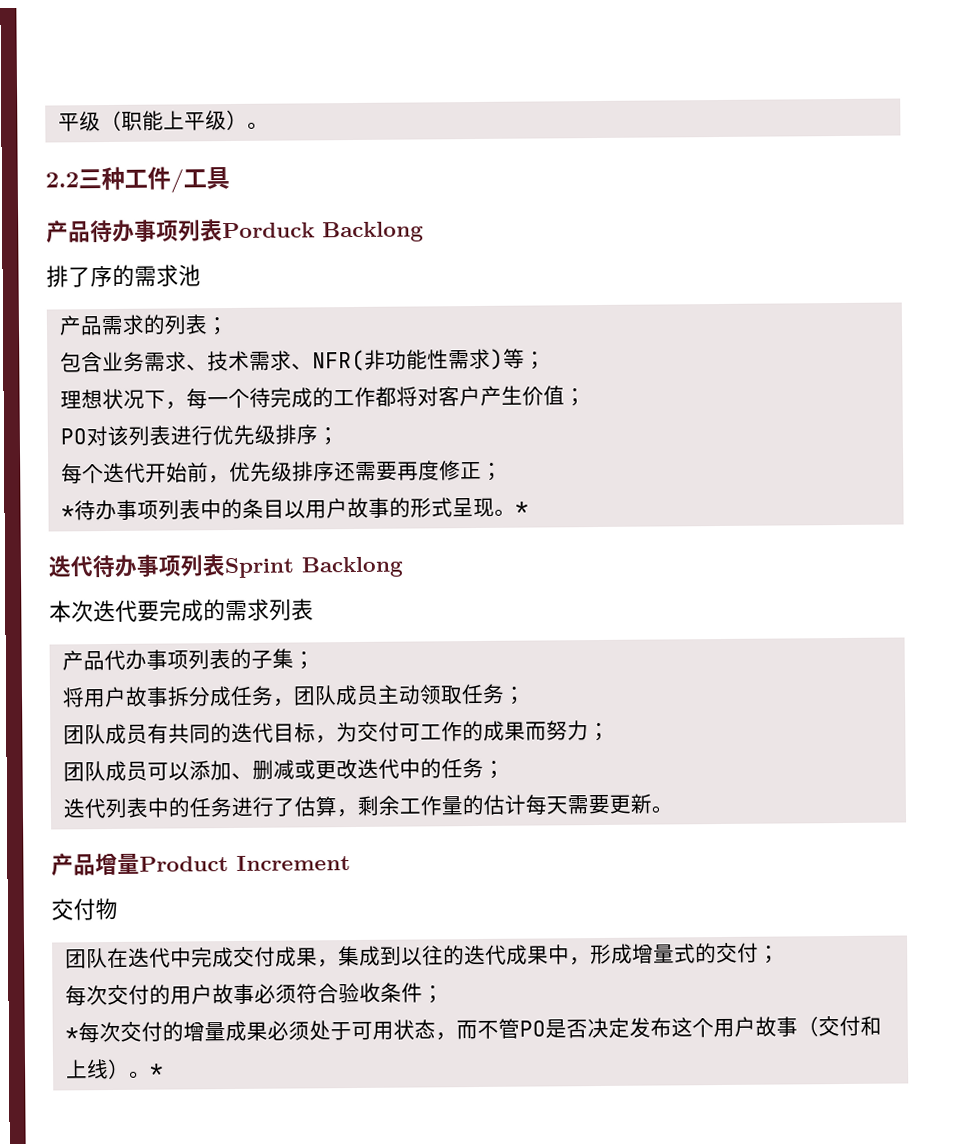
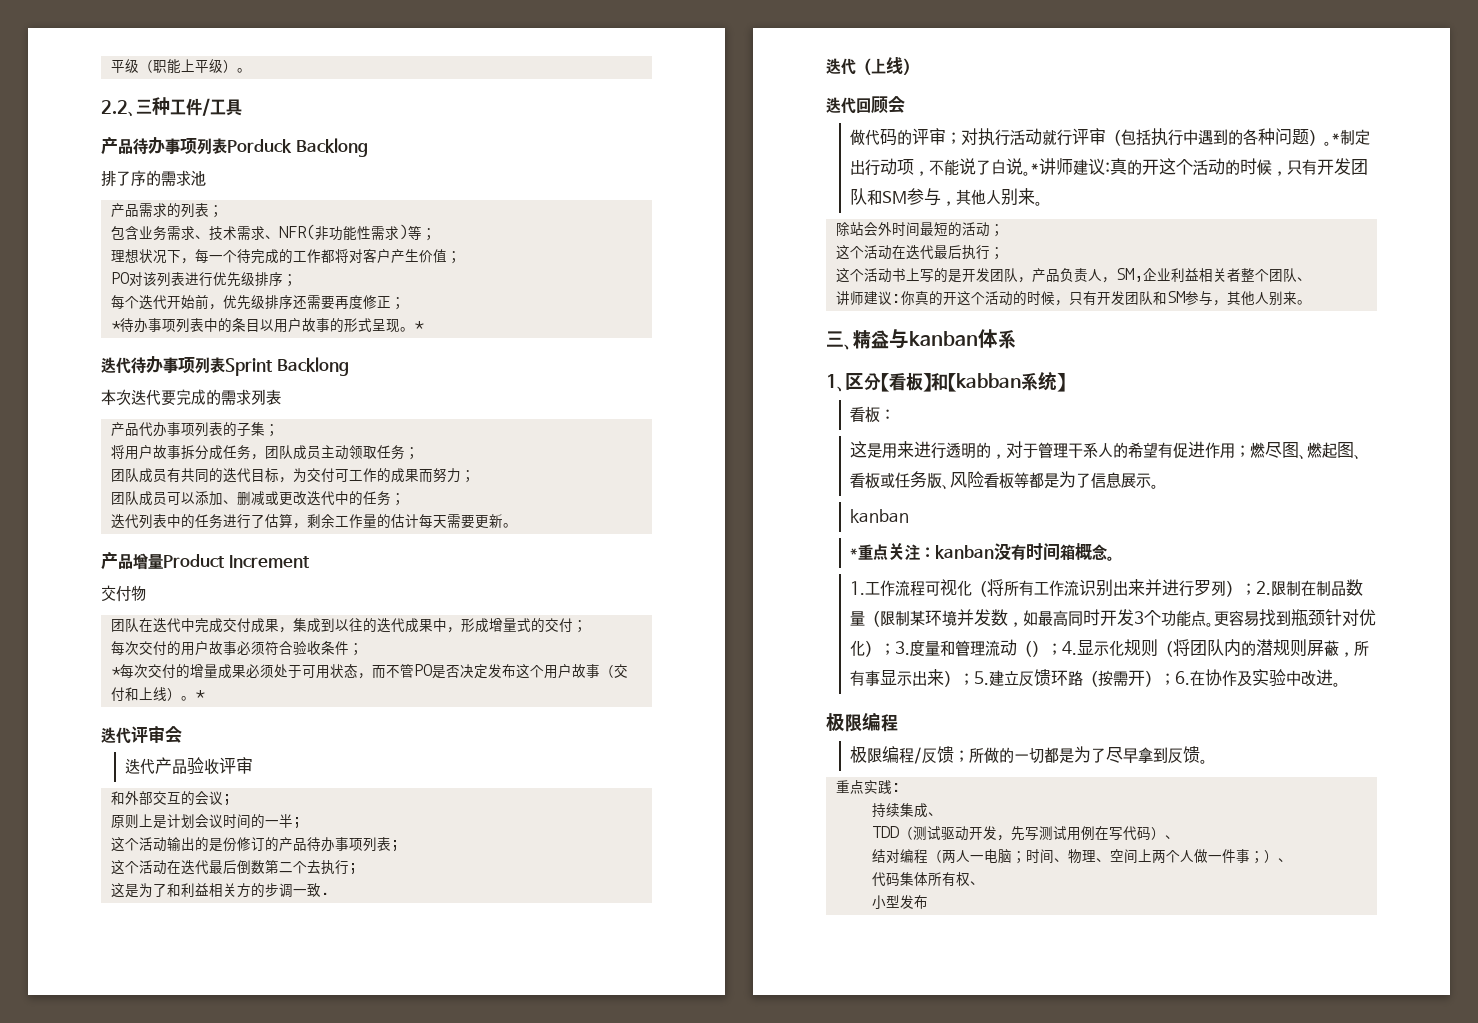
- 2.2三种工件/工具
+ 2.2、三种工件/工具
+ 迭代评审会
+ 迭代产品验收评审
+ 和外部交互的会议;
+ 原则上是计划会议时间的一半;
+ 这个活动输出的是份修订的产品待办事项列表;
+ 这个活动在迭代最后倒数第二个去执行;
+ 这是为了和利益相关方的步调一致.
+ 迭代（上线）
+ 迭代回顾会
+ 做代码的评审；对执行活动就行评审（包括执行中遇到的各种问题）。*制定出行动项，不能说了白说。*讲师建议:真的开这个活动的时候，只有开发团队和SM参与，其他人别来。
+ 除站会外时间最短的活动；
+ 这个活动在迭代最后执行；
+ 这个活动书上写的是开发团队，产品负责人，SM,企业利益相关者整个团队、
+ 讲师建议:你真的开这个活动的时候，只有开发团队和SM参与，其他人别来。
+ 三、精益与kanban体系
+ 1、区分【看板】和【kabban系统】
+ 看板：
+ 这是用来进行透明的，对于管理干系人的希望有促进作用；燃尽图、燃起图、看板或任务版、风险看板等都是为了信息展示。
+ kanban
+ *重点关注：kanban没有时间箱概念。
+ 1.工作流程可视化（将所有工作流识别出来并进行罗列）；2.限制在制品数量（限制某环境并发数，如最高同时开发3个功能点。更容易找到瓶颈针对优化）；3.度量和管理流动（）；4.显示化规则（将团队内的潜规则屏蔽，所有事显示出来）；5.建立反馈环路（按需开）；6.在协作及实验中改进。
+ 极限编程
+ 极限编程/反馈；所做的一切都是为了尽早拿到反馈。
+ 重点实践:
+ 持续集成、
+ TDD（测试驱动开发，先写测试用例在写代码）、
+ 结对编程（两人一电脑；时间、物理、空间上两个人做一件事；）、
+ 代码集体所有权、
+ 小型发布

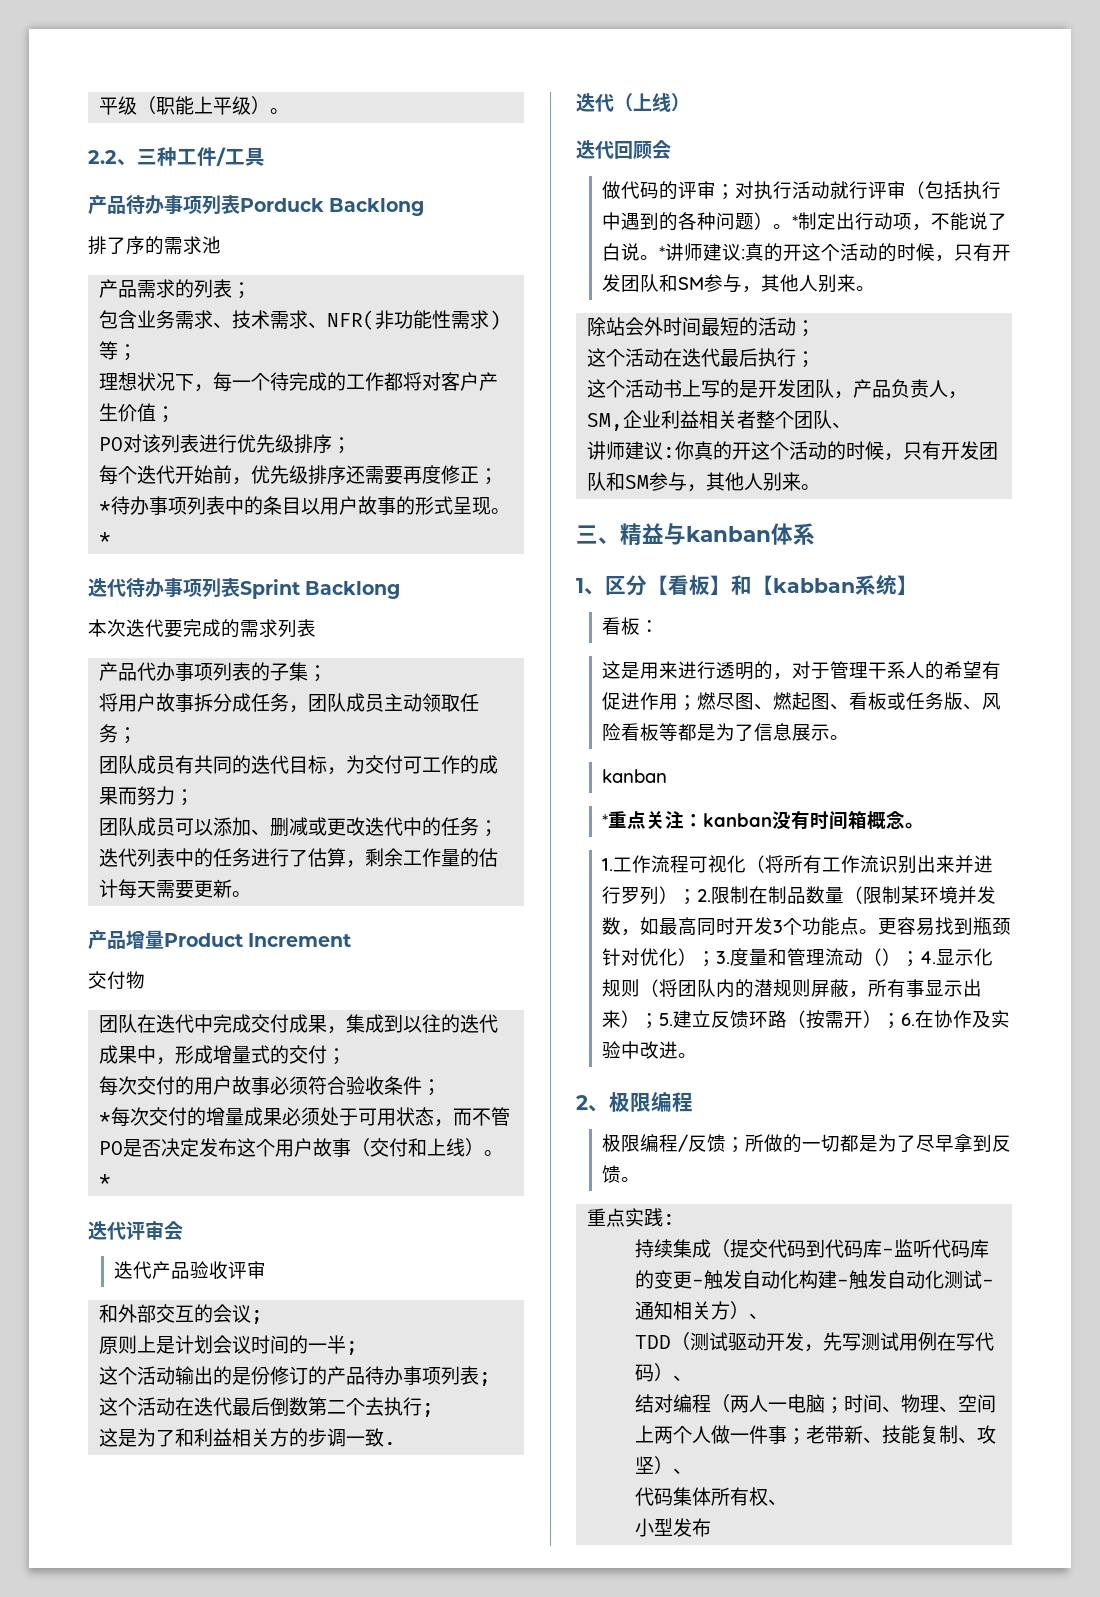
  更容易找到瓶颈针对优化）；3.度量和管理流动（）；4.显示化规则（将团队内的潜规则屏蔽，所有事显示出来）；5.建立反馈环路（按需开）；6.在协作及实验中改进。
- 极限编程
+ 2、极限编程
- 持续集成、
+ 持续集成（提交代码到代码库-监听代码库的变更-触发自动化构建-触发自动化测试-通知相关方）、
- 结对编程（两人一电脑；时间、物理、空间上两个人做一件事；）、
+ 结对编程（两人一电脑；时间、物理、空间上两个人做一件事；老带新、技能复制、攻坚）、

